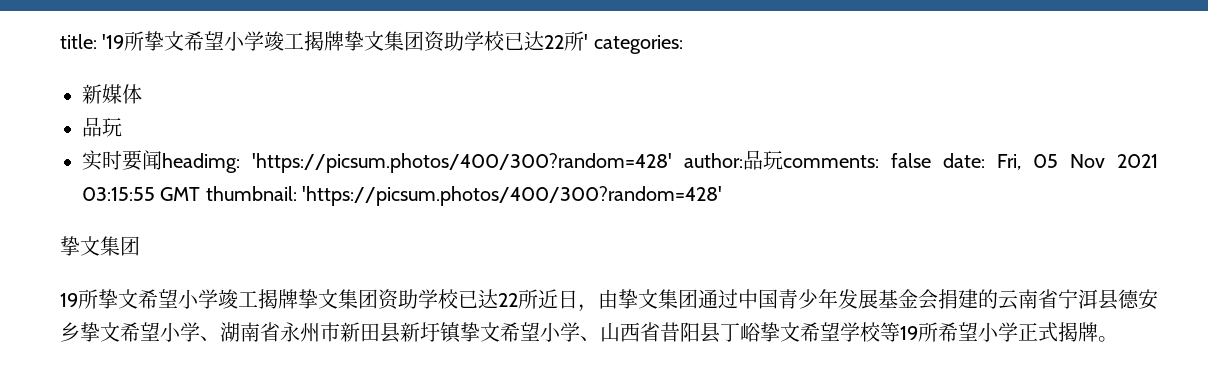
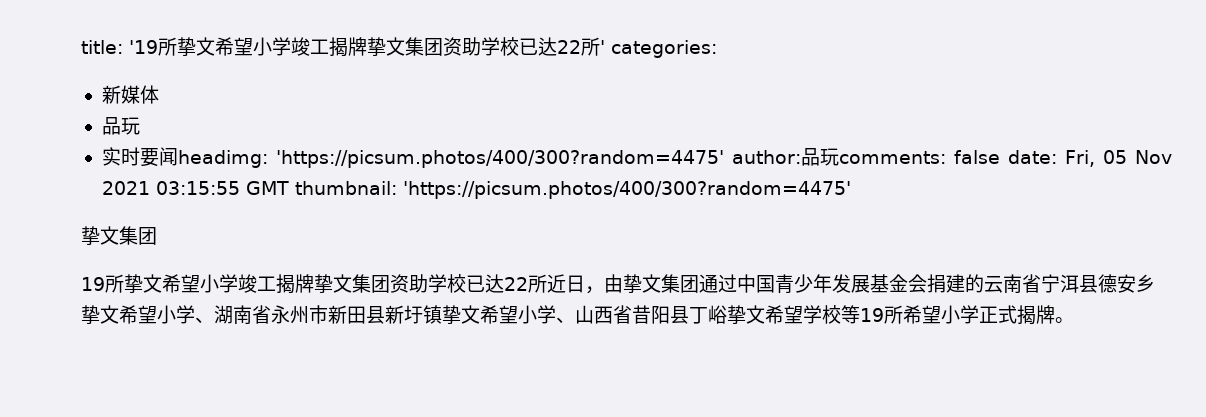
- 实时要闻headimg: 'https://picsum.photos/400/300?random=428' author:品玩comments: false date: Fri, 05 Nov 2021 03:15:55 GMT thumbnail: 'https://picsum.photos/400/300?random=428'
+ 实时要闻headimg: 'https://picsum.photos/400/300?random=4475' author:品玩comments: false date: Fri, 05 Nov 2021 03:15:55 GMT thumbnail: 'https://picsum.photos/400/300?random=4475'

